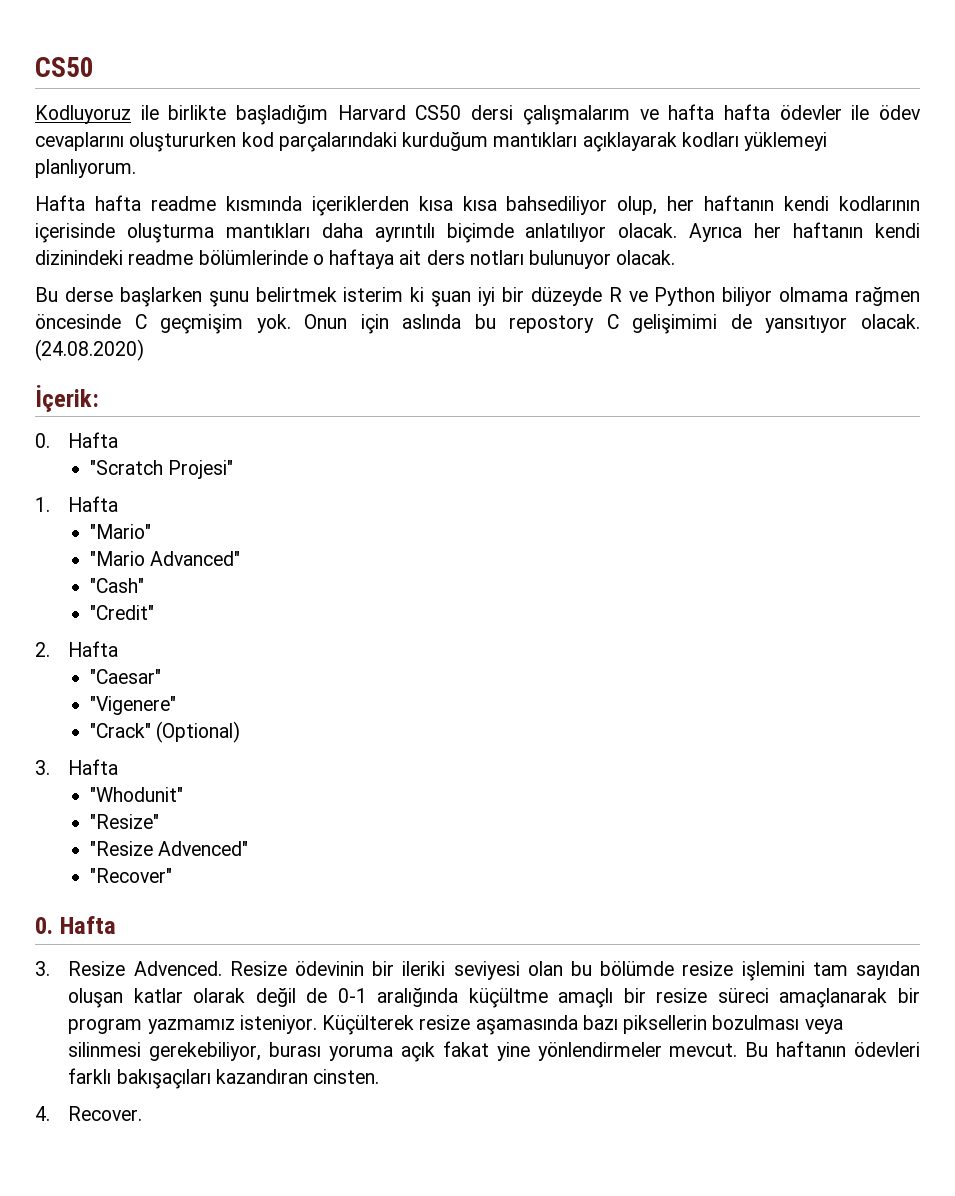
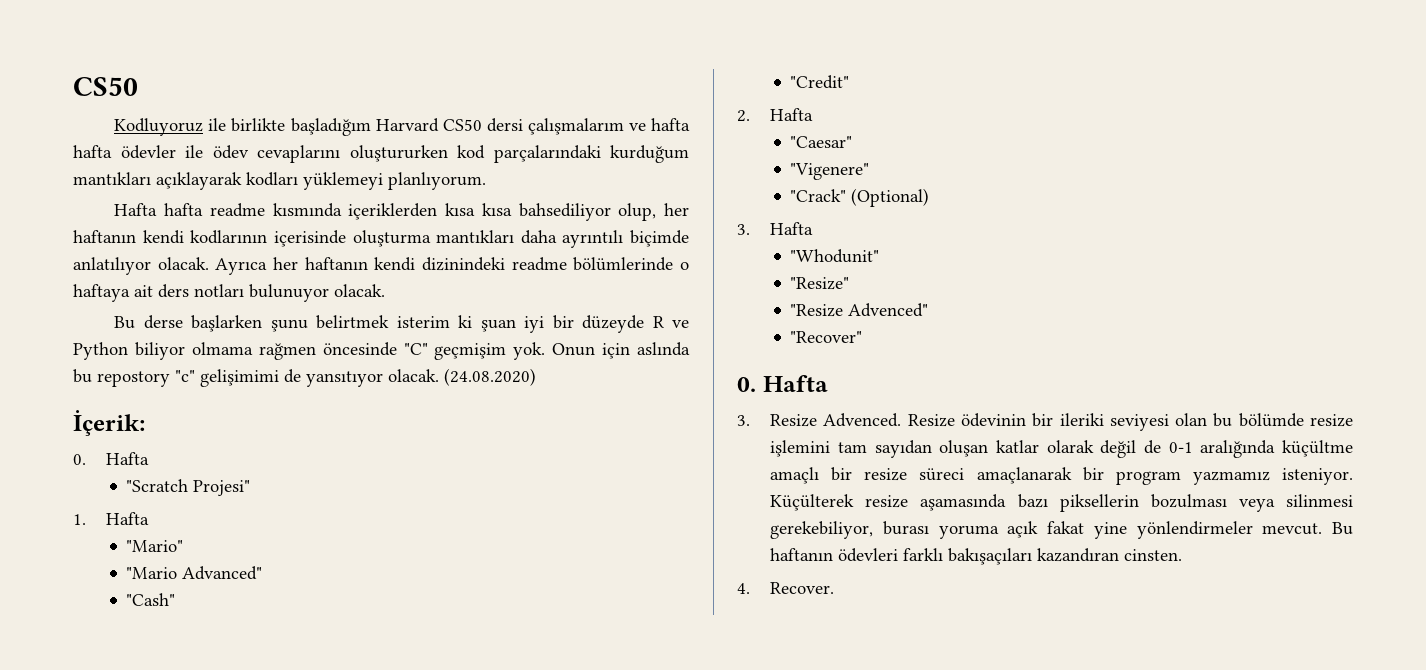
- Bu derse başlarken şunu belirtmek isterim ki şuan iyi bir düzeyde R ve Python biliyor olmama rağmen öncesinde C geçmişim yok.
+ Bu derse başlarken şunu belirtmek isterim ki şuan iyi bir düzeyde R ve Python biliyor olmama rağmen öncesinde "C" geçmişim yok.
- Onun için aslında bu repostory C gelişimimi de yansıtıyor olacak.
+ Onun için aslında bu repostory "c" gelişimimi de yansıtıyor olacak.

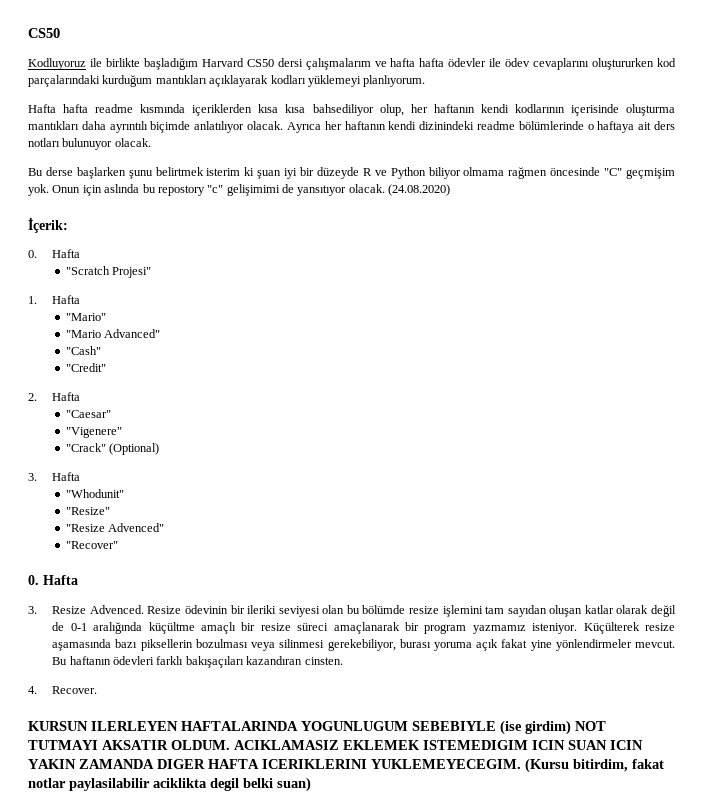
+ KURSUN ILERLEYEN HAFTALARINDA YOGUNLUGUM SEBEBIYLE (ise girdim) NOT TUTMAYI AKSATIR OLDUM. ACIKLAMASIZ EKLEMEK ISTEMEDIGIM ICIN SUAN ICIN YAKIN ZAMANDA DIGER HAFTA ICERIKLERINI YUKLEMEYECEGIM. (Kursu bitirdim, fakat notlar paylasilabilir aciklikta degil belki suan)

